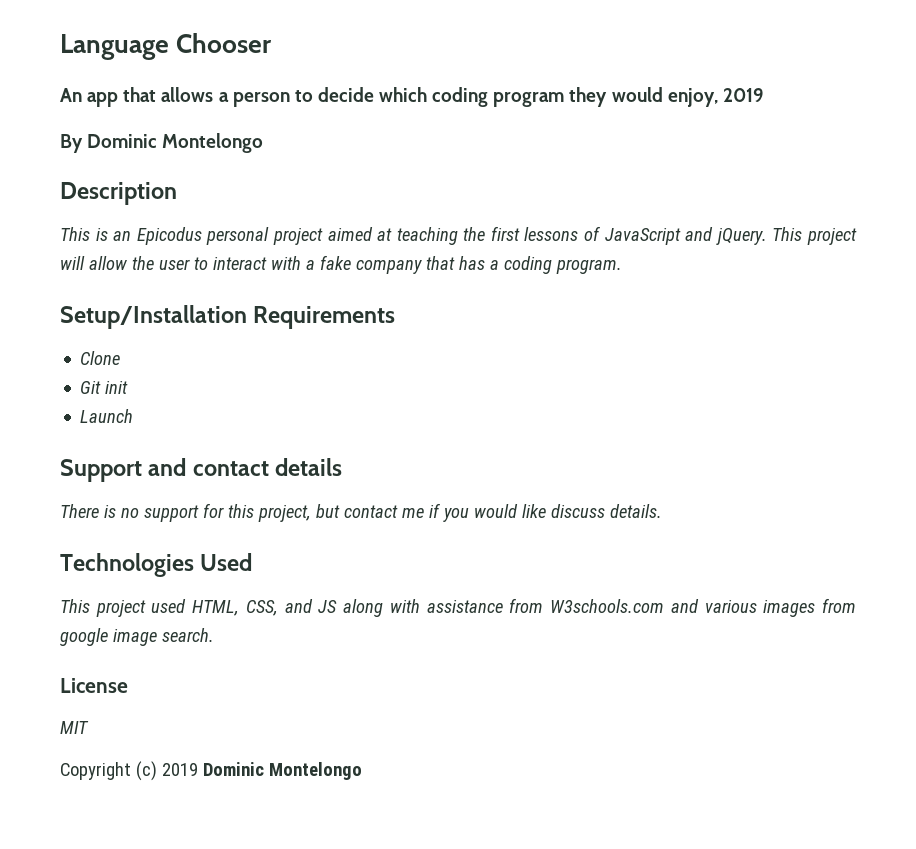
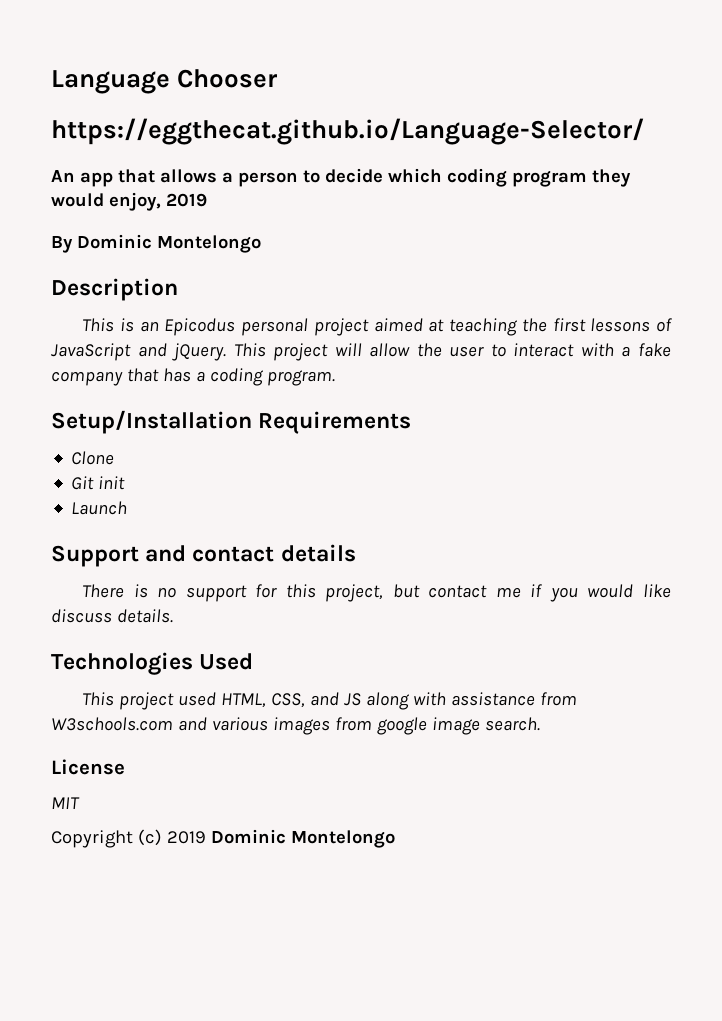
+ https://eggthecat.github.io/Language-Selector/

